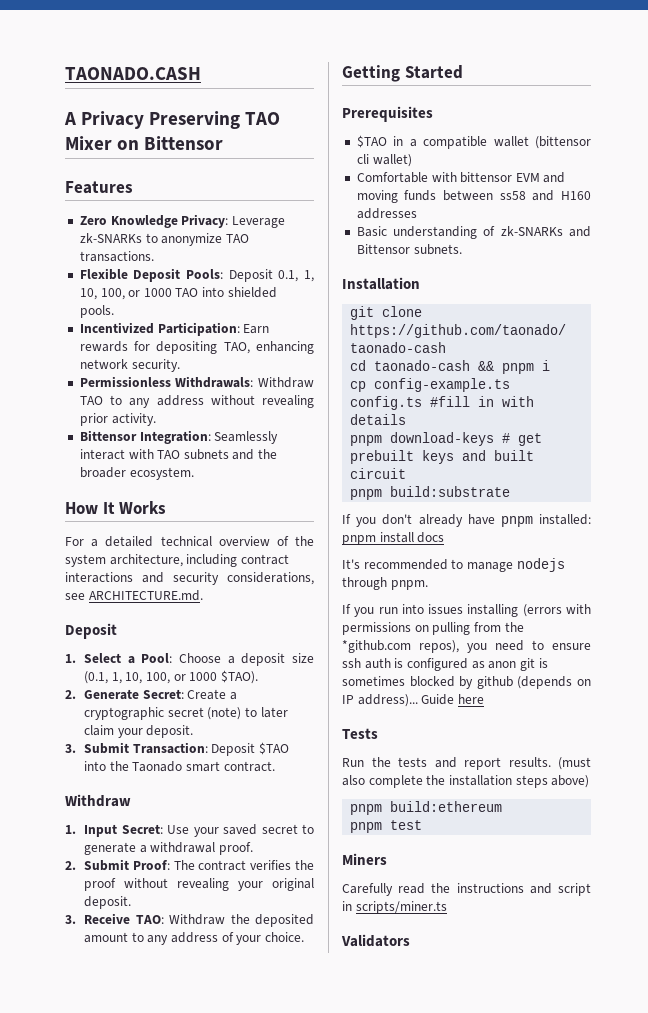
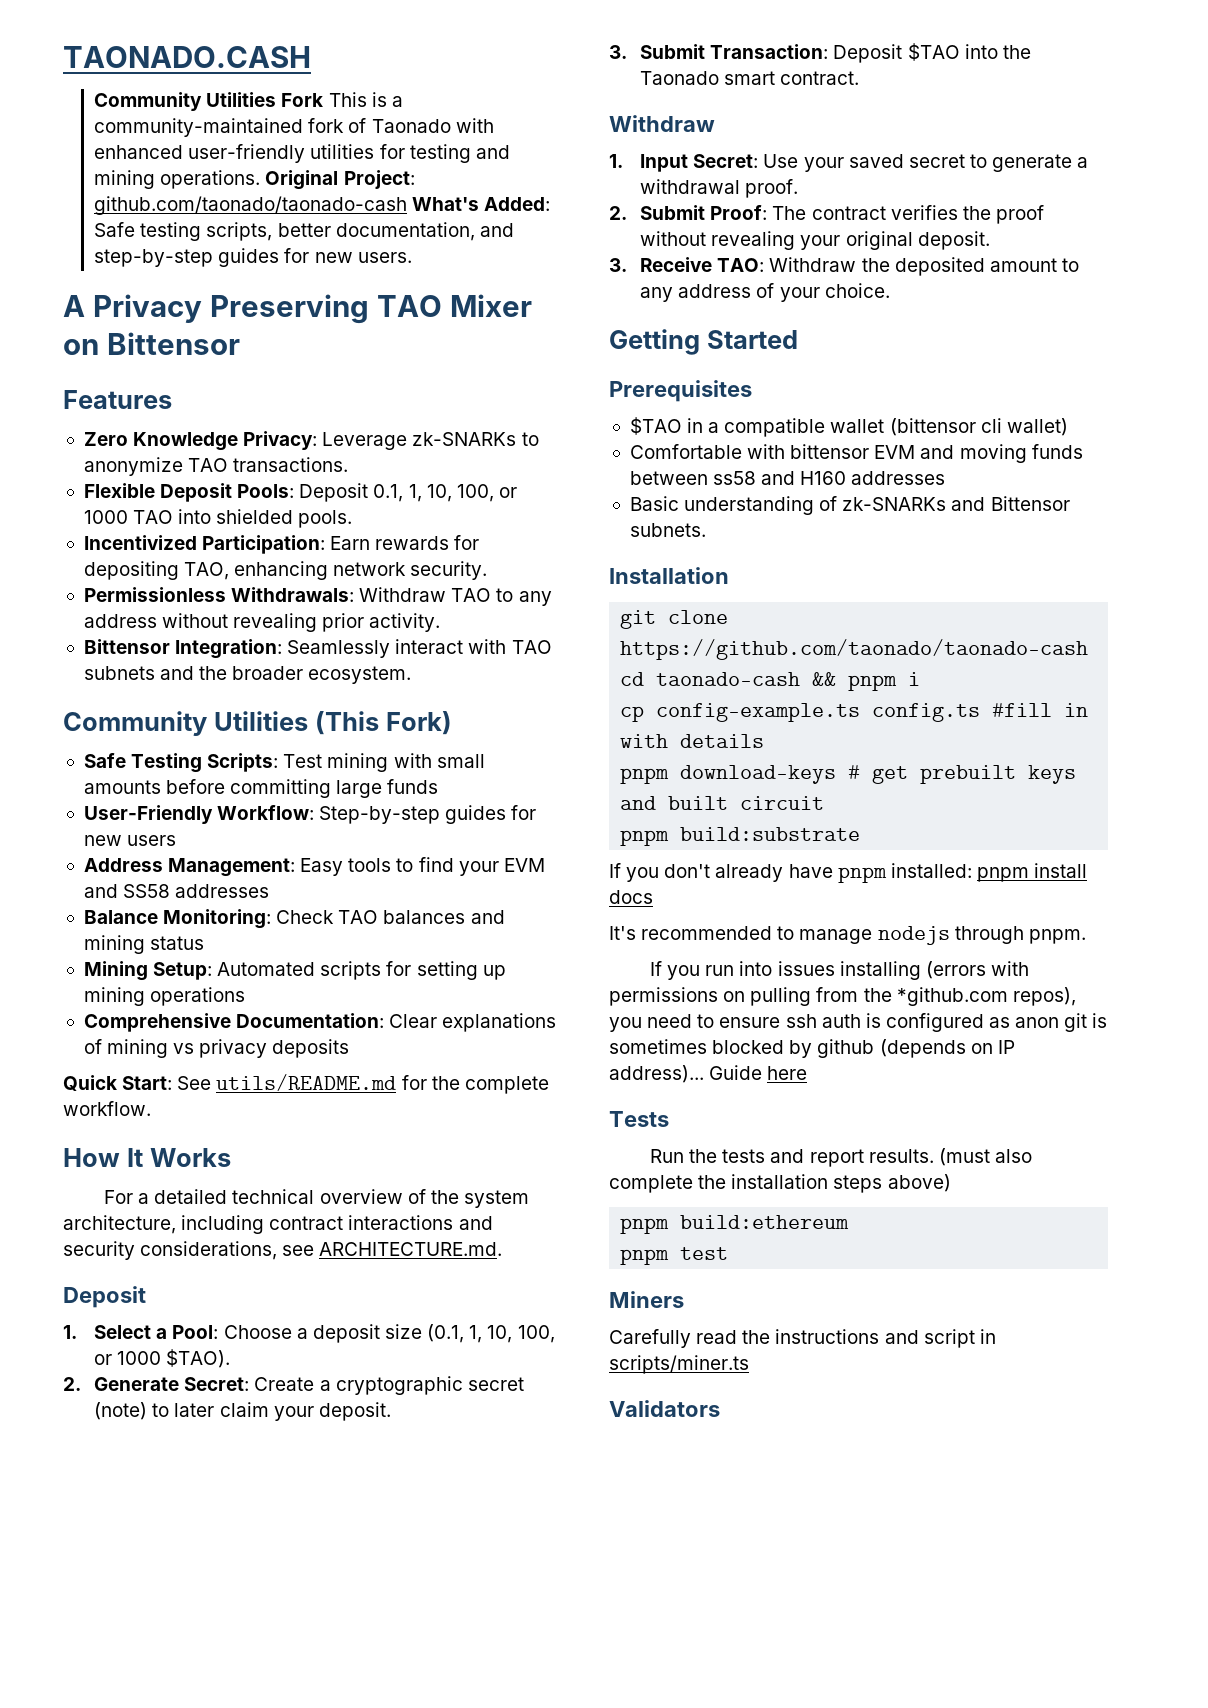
+ Community Utilities Fork This is a community-maintained fork of Taonado with enhanced user-friendly utilities for testing and mining operations. Original Project: github.com/taonado/taonado-cash What's Added: Safe testing scripts, better documentation, and step-by-step guides for new users.
+ Community Utilities (This Fork)
+ Safe Testing Scripts: Test mining with small amounts before committing large funds
+ User-Friendly Workflow: Step-by-step guides for new users
+ Address Management: Easy tools to find your EVM and SS58 addresses
+ Balance Monitoring: Check TAO balances and mining status
+ Mining Setup: Automated scripts for setting up mining operations
+ Comprehensive Documentation: Clear explanations of mining vs privacy deposits
+ Quick Start: See utils/README.md for the complete workflow.

